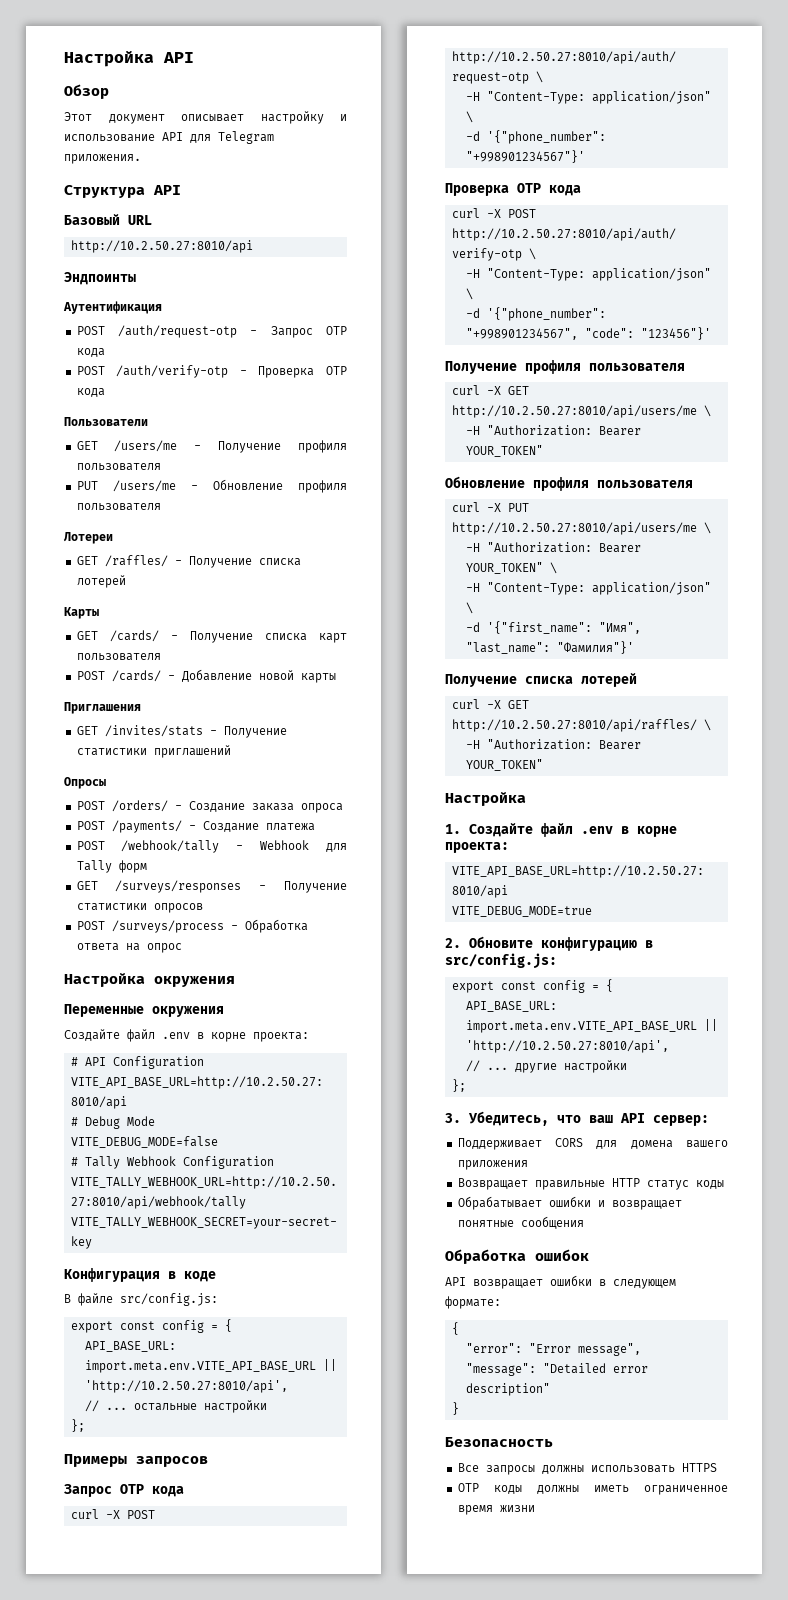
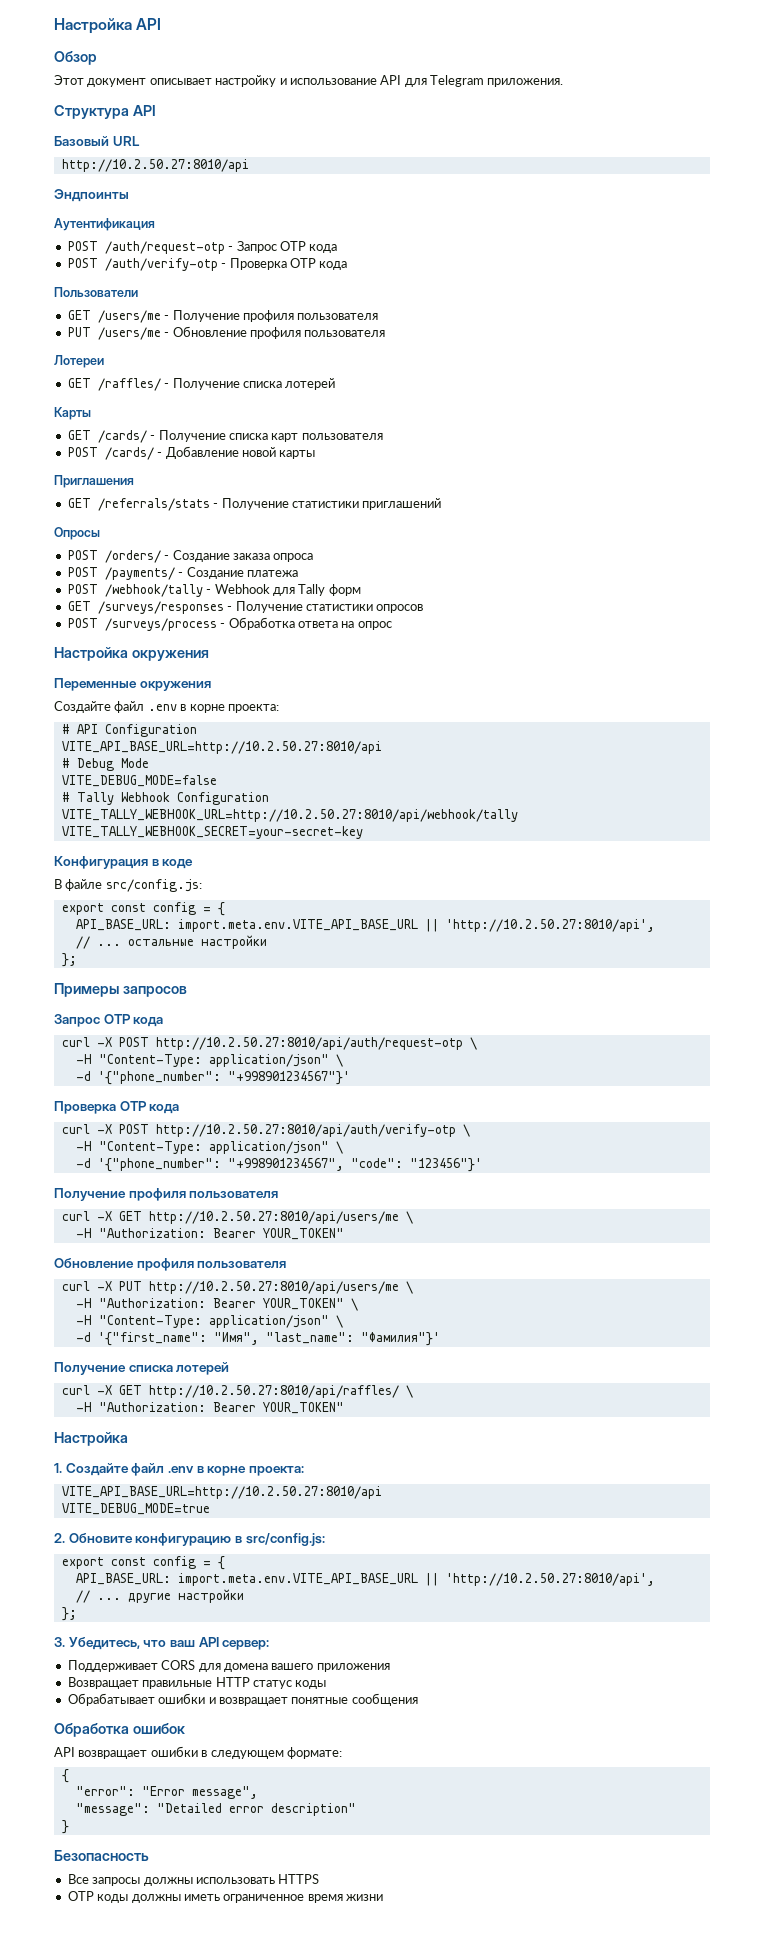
- GET /invites/stats - Получение статистики приглашений
+ GET /referrals/stats - Получение статистики приглашений

